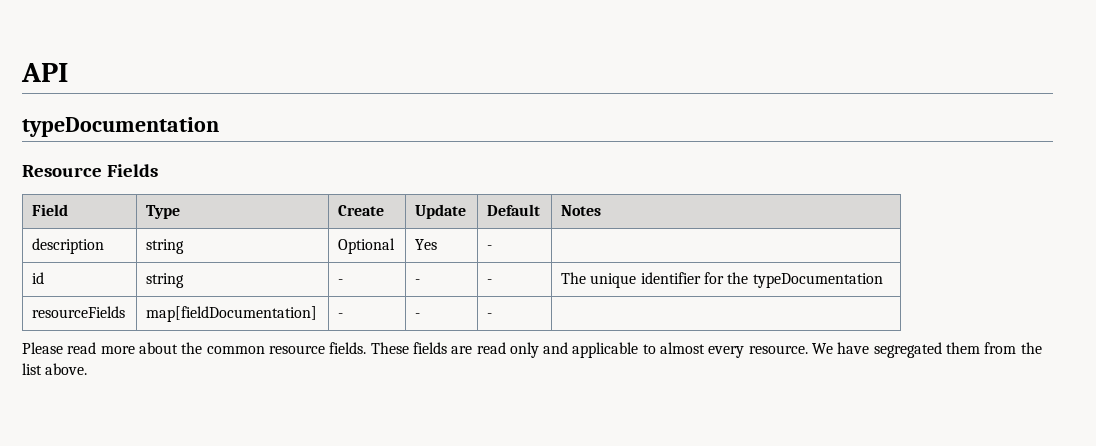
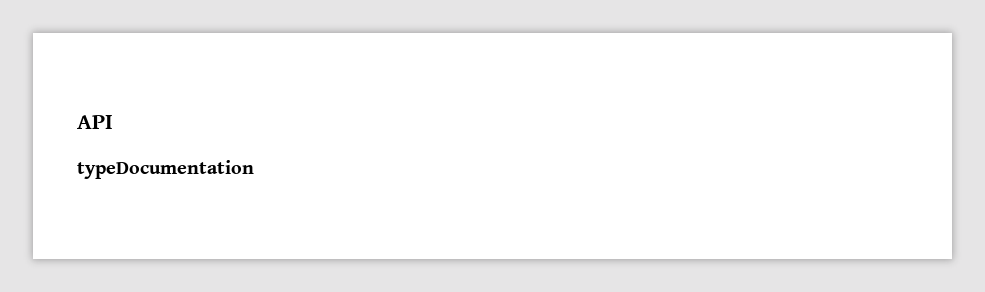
- Resource Fields
- Field | Type | Create | Update | Default | Notes
- description | string | Optional | Yes | - |
- id | string | - | - | - | The unique identifier for the typeDocumentation
- resourceFields | map[fieldDocumentation] | - | - | - |
- Please read more about the common resource fields. These fields are read only and applicable to almost every resource. We have segregated them from the list above.

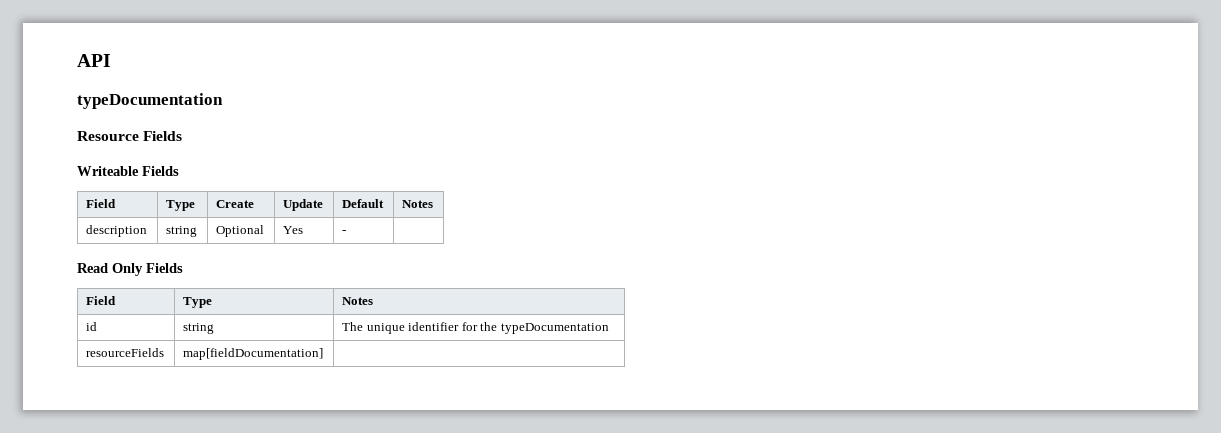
+ Resource Fields
+ Writeable Fields
+ Field | Type | Create | Update | Default | Notes
+ description | string | Optional | Yes | - |
+ Read Only Fields
+ Field | Type | Notes
+ id | string | The unique identifier for the typeDocumentation
+ resourceFields | map[fieldDocumentation] |

